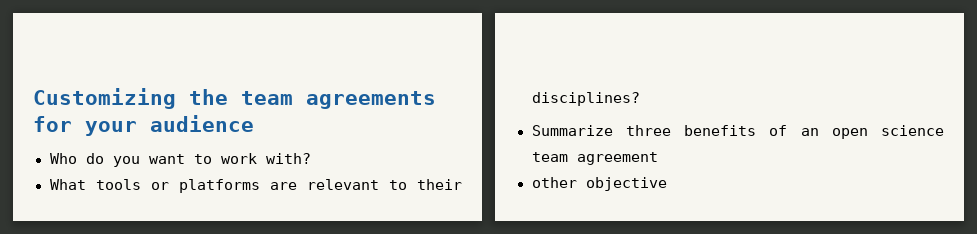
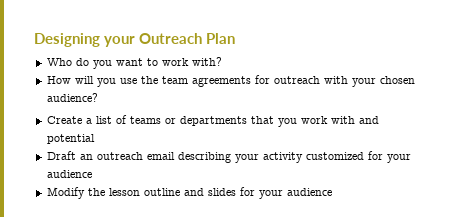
- Customizing the team agreements for your audience
+ Designing your Outreach Plan
- What tools or platforms are relevant to their disciplines?
- Summarize three benefits of an open science team agreement
- other objective
+ How will you use the team agreements for outreach with your chosen audience?
+ Create a list of teams or departments that you work with and potential
+ Draft an outreach email describing your activity customized for your audience
+ Modify the lesson outline and slides for your audience

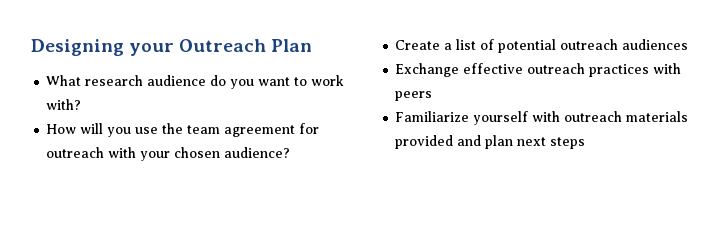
- Who do you want to work with?
+ What research audience do you want to work with?
- How will you use the team agreements for outreach with your chosen audience?
+ How will you use the team agreement for outreach with your chosen audience?
- Create a list of teams or departments that you work with and potential
- Draft an outreach email describing your activity customized for your audience
- Modify the lesson outline and slides for your audience
+ Create a list of potential outreach audiences
+ Exchange effective outreach practices with peers
+ Familiarize yourself with outreach materials provided and plan next steps

